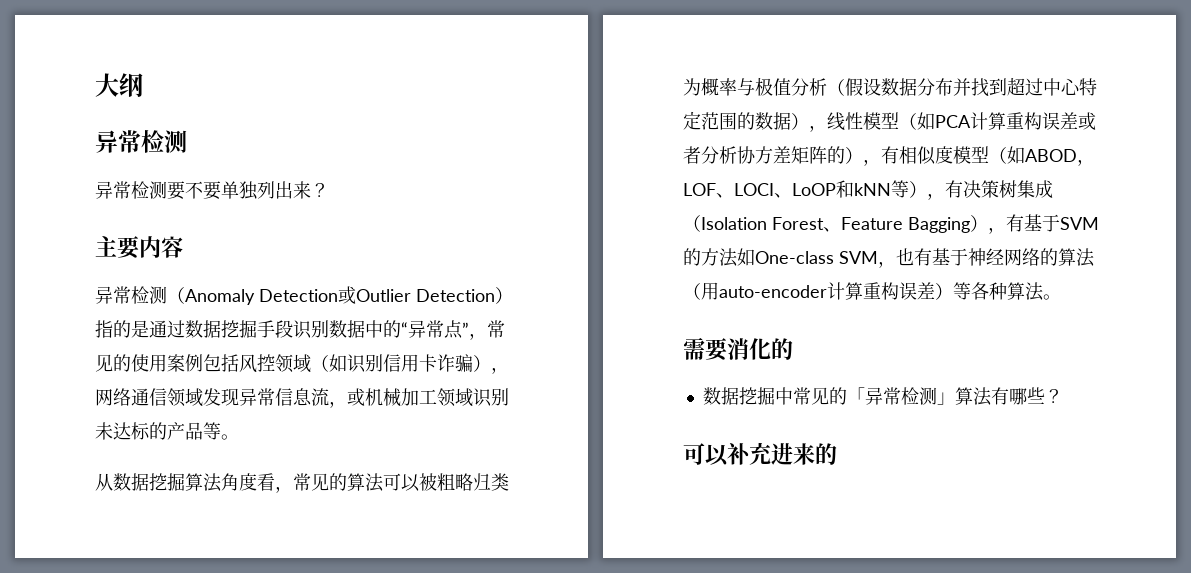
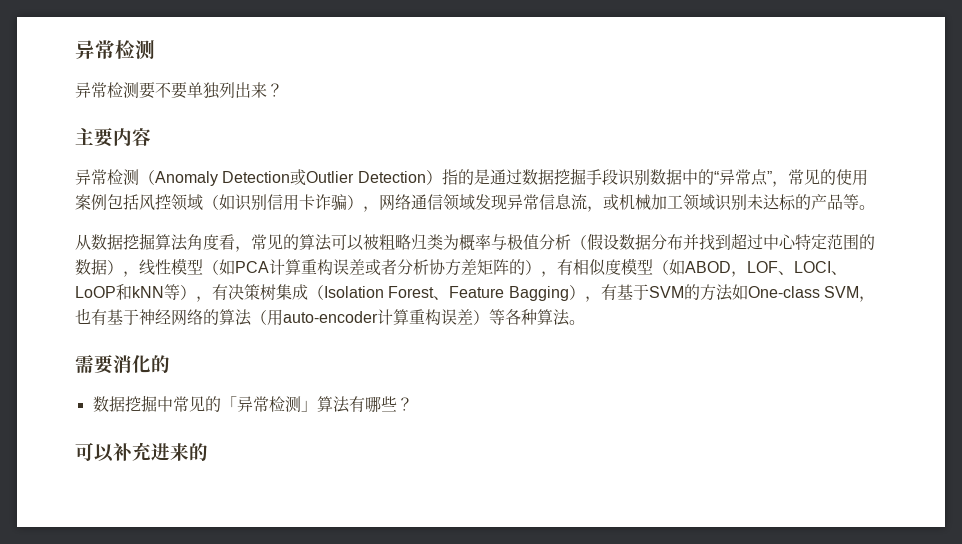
- 大纲

